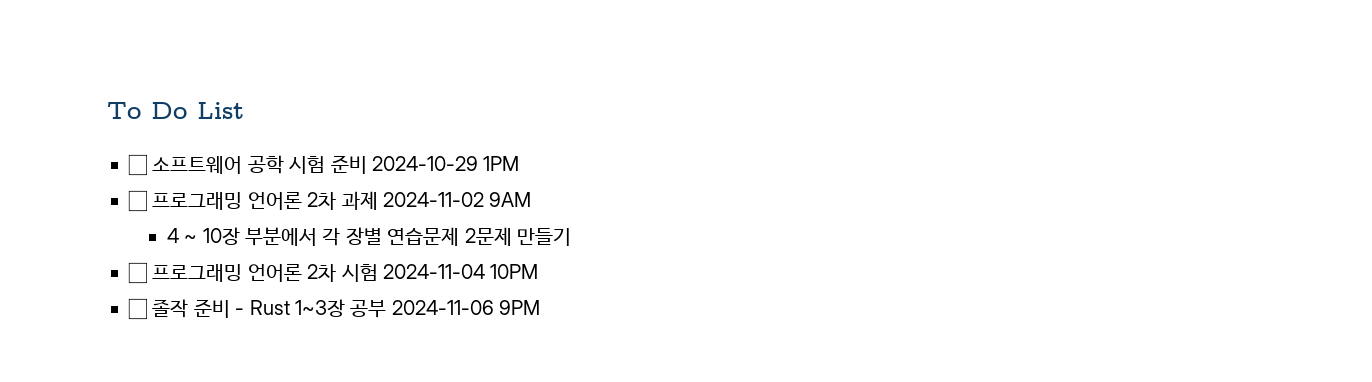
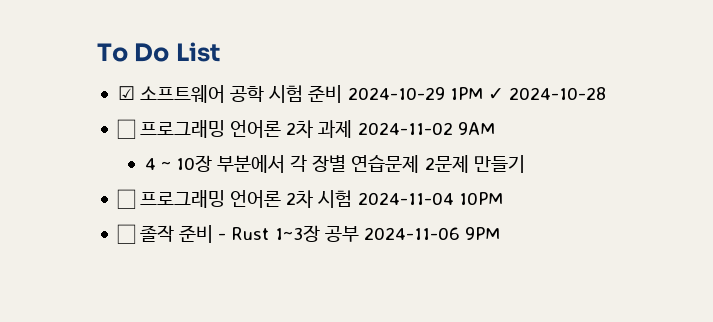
- ☐ 소프트웨어 공학 시험 준비 2024-10-29 1PM
+ ☑ 소프트웨어 공학 시험 준비 2024-10-29 1PM ✓ 2024-10-28

